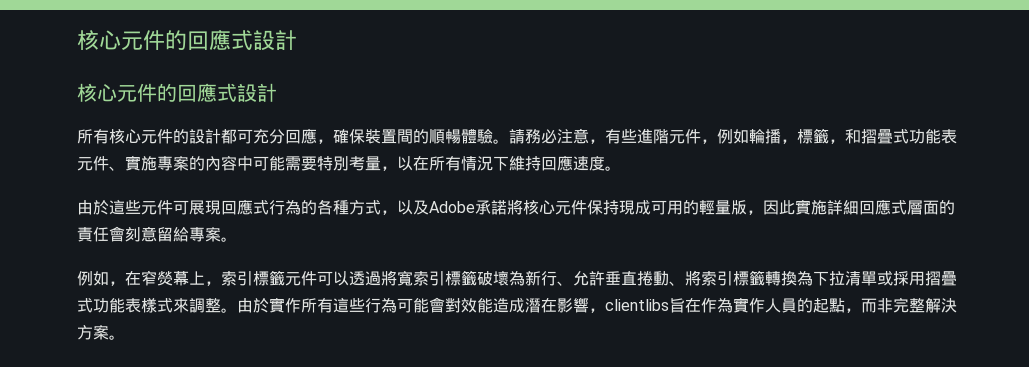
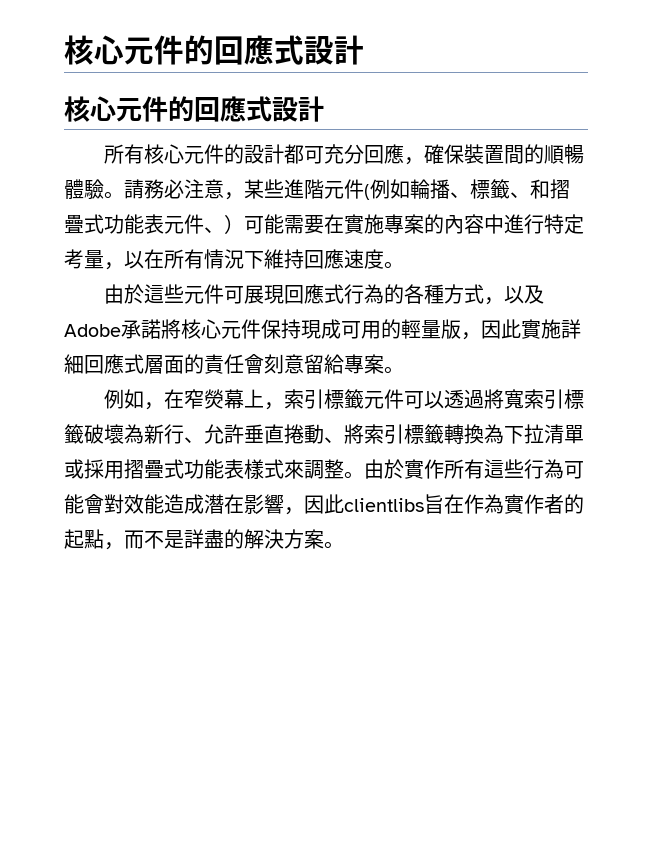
- 請務必注意，有些進階元件，例如輪播，標籤，和摺疊式功能表元件、實施專案的內容中可能需要特別考量，以在所有情況下維持回應速度。
+ 請務必注意，某些進階元件(例如輪播、標籤、和摺疊式功能表元件、）可能需要在實施專案的內容中進行特定考量，以在所有情況下維持回應速度。
- 由於實作所有這些行為可能會對效能造成潛在影響，clientlibs旨在作為實作人員的起點，而非完整解決方案。
+ 由於實作所有這些行為可能會對效能造成潛在影響，因此clientlibs旨在作為實作者的起點，而不是詳盡的解決方案。

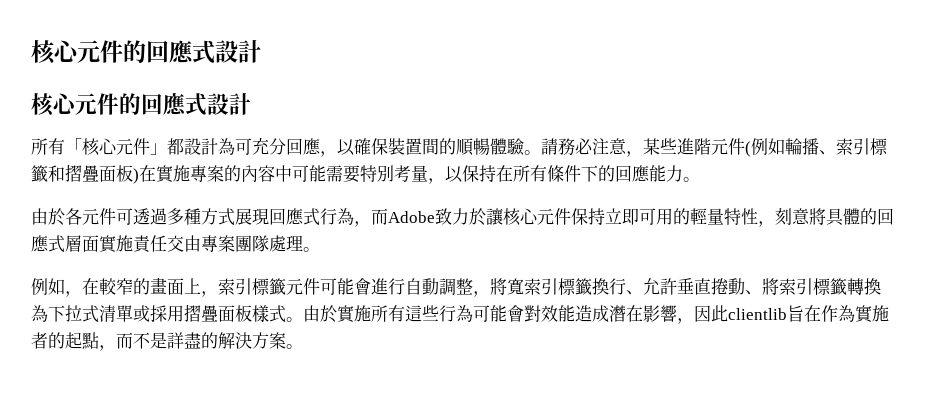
- 所有核心元件的設計都可充分回應，確保裝置間的順暢體驗。
+ 所有「核心元件」都設計為可充分回應，以確保裝置間的順暢體驗。
- 請務必注意，某些進階元件(例如輪播、標籤、和摺疊式功能表元件、）可能需要在實施專案的內容中進行特定考量，以在所有情況下維持回應速度。
- 由於這些元件可展現回應式行為的各種方式，以及Adobe承諾將核心元件保持現成可用的輕量版，因此實施詳細回應式層面的責任會刻意留給專案。
+ 請務必注意，某些進階元件(例如輪播、索引標籤和摺疊面板)在實施專案的內容中可能需要特別考量，以保持在所有條件下的回應能力。
+ 由於各元件可透過多種方式展現回應式行為，而Adobe致力於讓核心元件保持立即可用的輕量特性，刻意將具體的回應式層面實施責任交由專案團隊處理。
- 例如，在窄熒幕上，索引標籤元件可以透過將寬索引標籤破壞為新行、允許垂直捲動、將索引標籤轉換為下拉清單或採用摺疊式功能表樣式來調整。
+ 例如，在較窄的畫面上，索引標籤元件可能會進行自動調整，將寬索引標籤換行、允許垂直捲動、將索引標籤轉換為下拉式清單或採用摺疊面板樣式。
- 由於實作所有這些行為可能會對效能造成潛在影響，因此clientlibs旨在作為實作者的起點，而不是詳盡的解決方案。
+ 由於實施所有這些行為可能會對效能造成潛在影響，因此clientlib旨在作為實施者的起點，而不是詳盡的解決方案。

